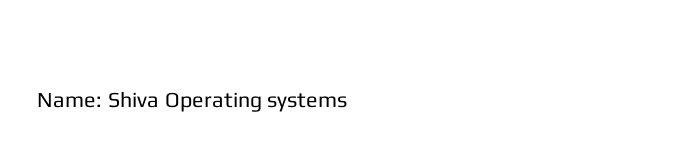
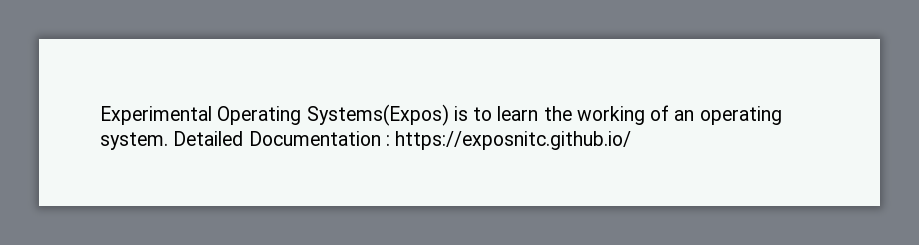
- Name: Shiva Operating systems
+ Experimental Operating Systems(Expos) is to learn the working of an operating system. Detailed Documentation : https://exposnitc.github.io/

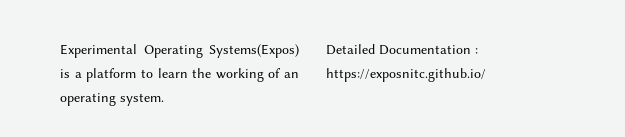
- Experimental Operating Systems(Expos) is to learn the working of an operating system. Detailed Documentation : https://exposnitc.github.io/
+ Experimental Operating Systems(Expos) is a platform to learn the working of an operating system.
+ Detailed Documentation : https://exposnitc.github.io/

